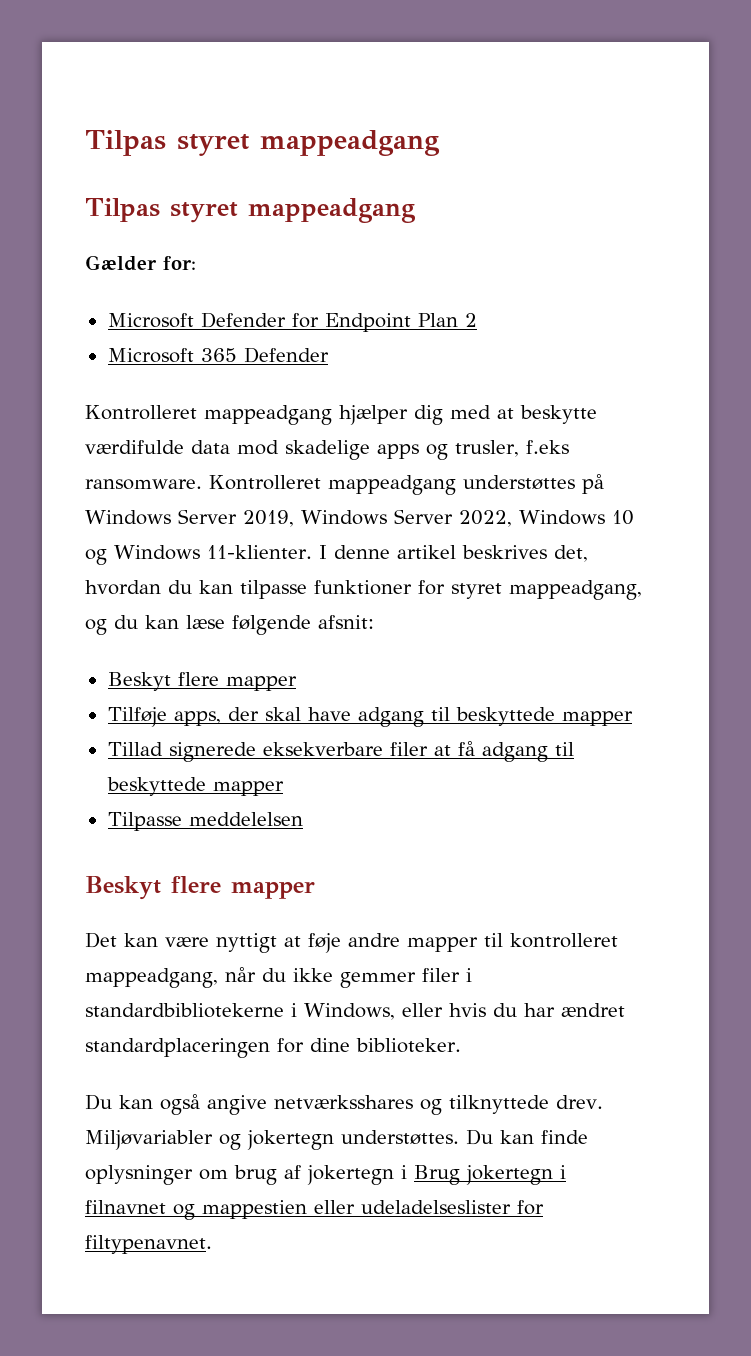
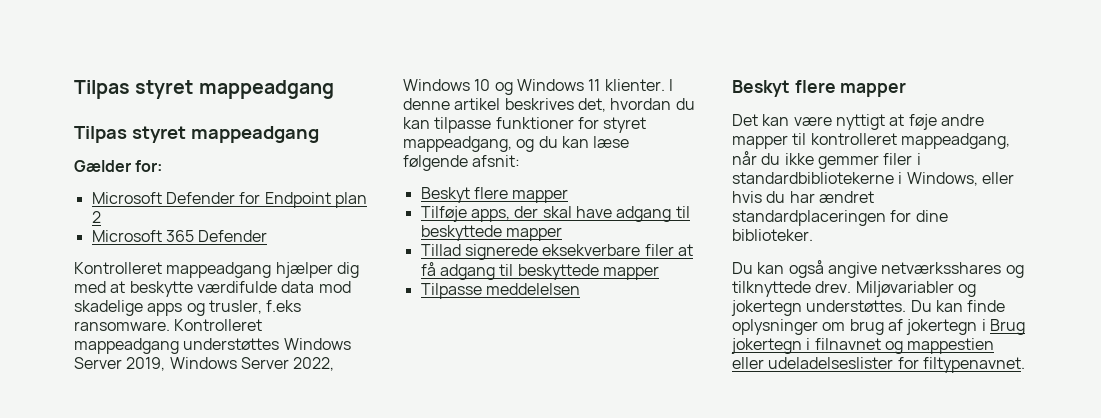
- Microsoft Defender for Endpoint Plan 2
+ Microsoft Defender for Endpoint plan 2
- Kontrolleret mappeadgang understøttes på Windows Server 2019, Windows Server 2022, Windows 10 og Windows 11-klienter.
+ Kontrolleret mappeadgang understøttes Windows Server 2019, Windows Server 2022, Windows 10 og Windows 11 klienter.

